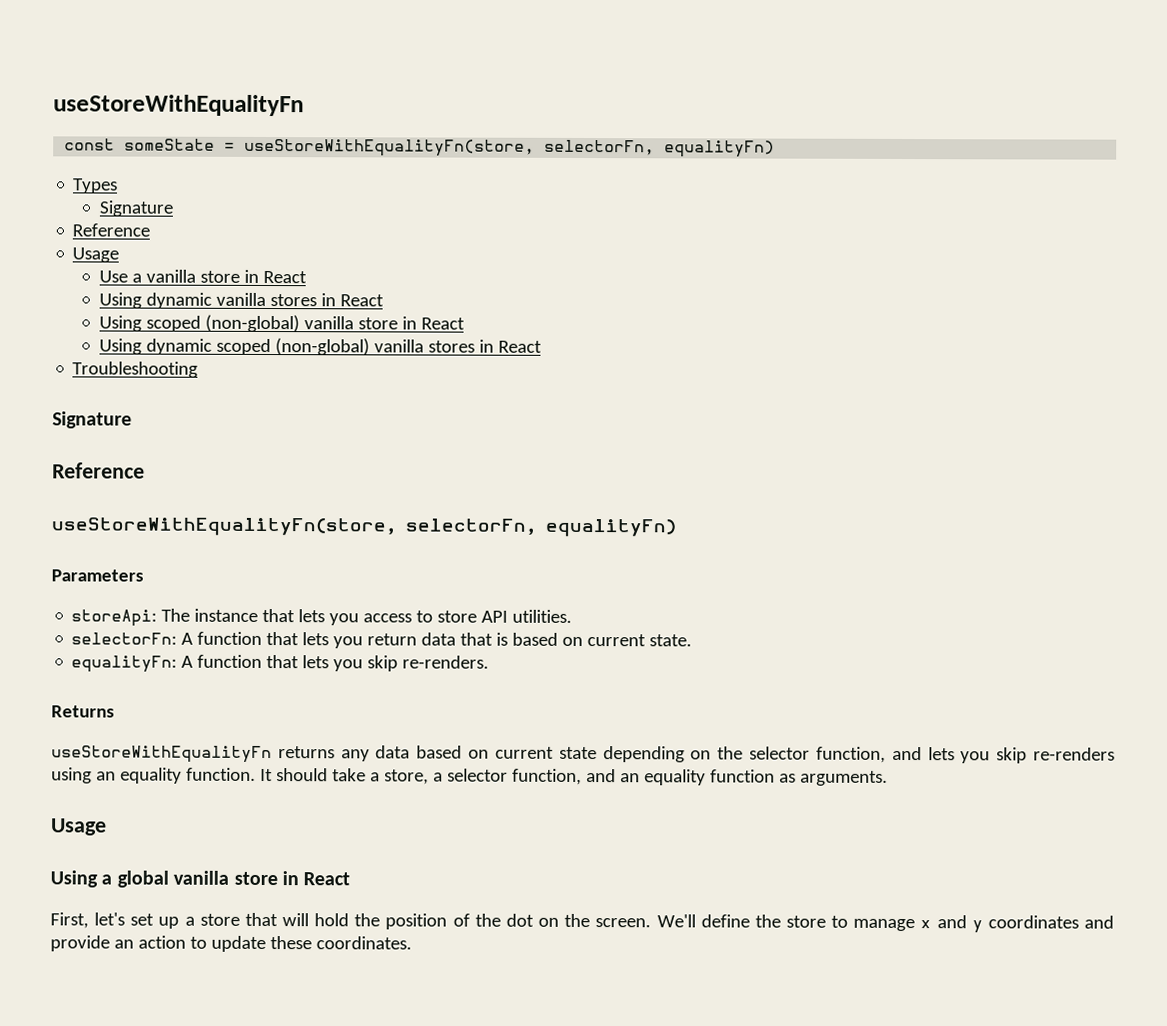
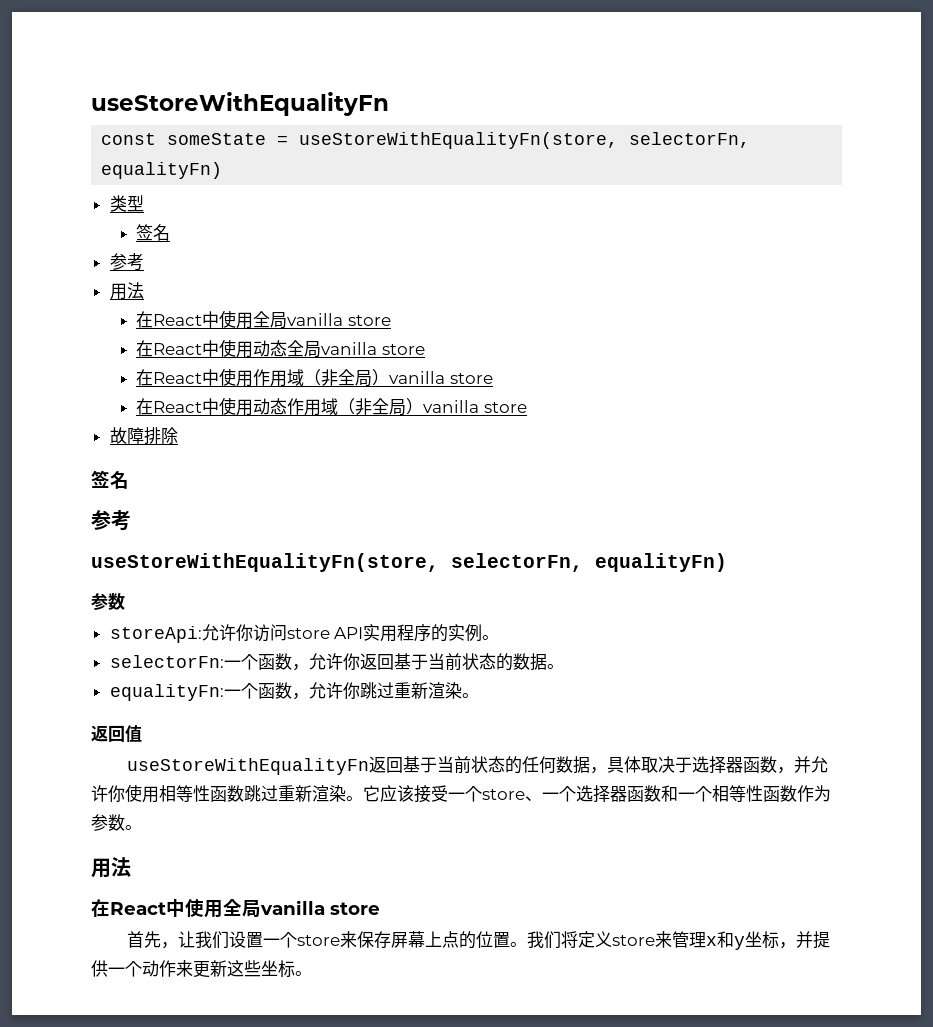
- Types
- Signature
- Reference
- Usage
- Use a vanilla store in React
- Using dynamic vanilla stores in React
- Using scoped (non-global) vanilla store in React
- Using dynamic scoped (non-global) vanilla stores in React
- Troubleshooting
- Signature
- Reference
+ 类型
+ 签名
+ 参考
+ 用法
+ 在React中使用全局vanilla store
+ 在React中使用动态全局vanilla store
+ 在React中使用作用域（非全局）vanilla store
+ 在React中使用动态作用域（非全局）vanilla store
+ 故障排除
+ 签名
+ 参考
  useStoreWithEqualityFn(store, selectorFn, equalityFn)
- Parameters
+ 参数
- storeApi: The instance that lets you access to store API utilities.
- selectorFn: A function that lets you return data that is based on current state.
- equalityFn: A function that lets you skip re-renders.
- Returns
- useStoreWithEqualityFn returns any data based on current state depending on the selector function, and lets you skip re-renders using an equality function. It should take a store, a selector function, and an equality function as arguments.
- Usage
- Using a global vanilla store in React
- First, let's set up a store that will hold the position of the dot on the screen. We'll define the store to manage x and y coordinates and provide an action to update these coordinates.
+ storeApi:允许你访问store API实用程序的实例。
+ selectorFn:一个函数，允许你返回基于当前状态的数据。
+ equalityFn:一个函数，允许你跳过重新渲染。
+ 返回值
+ useStoreWithEqualityFn返回基于当前状态的任何数据，具体取决于选择器函数，并允许你使用相等性函数跳过重新渲染。它应该接受一个store、一个选择器函数和一个相等性函数作为参数。
+ 用法
+ 在React中使用全局vanilla store
+ 首先，让我们设置一个store来保存屏幕上点的位置。我们将定义store来管理x和y坐标，并提供一个动作来更新这些坐标。

